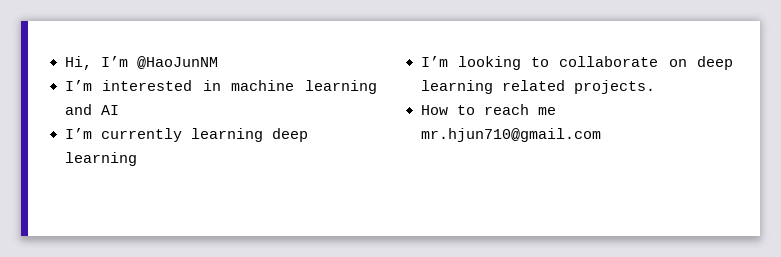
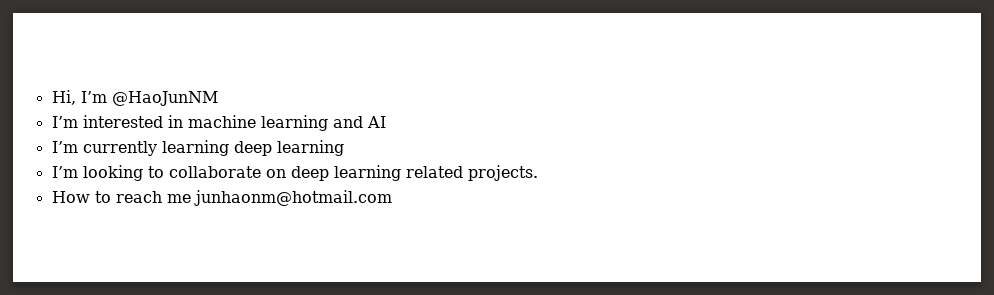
- How to reach me mr.hjun710@gmail.com
+ How to reach me junhaonm@hotmail.com

